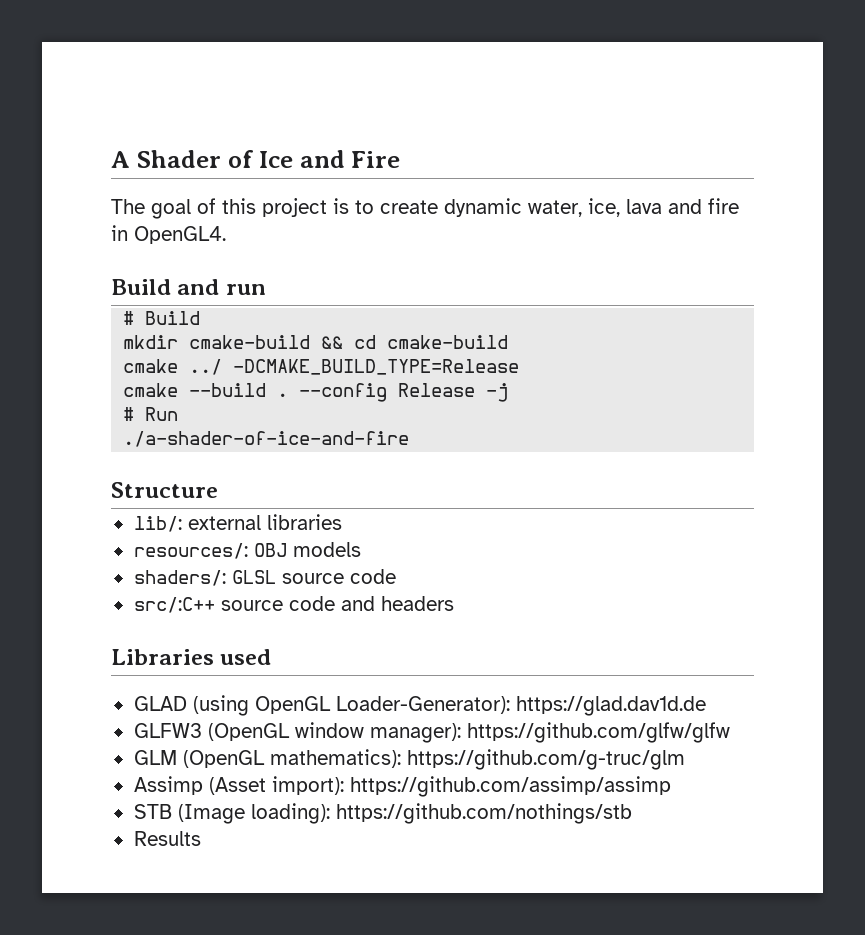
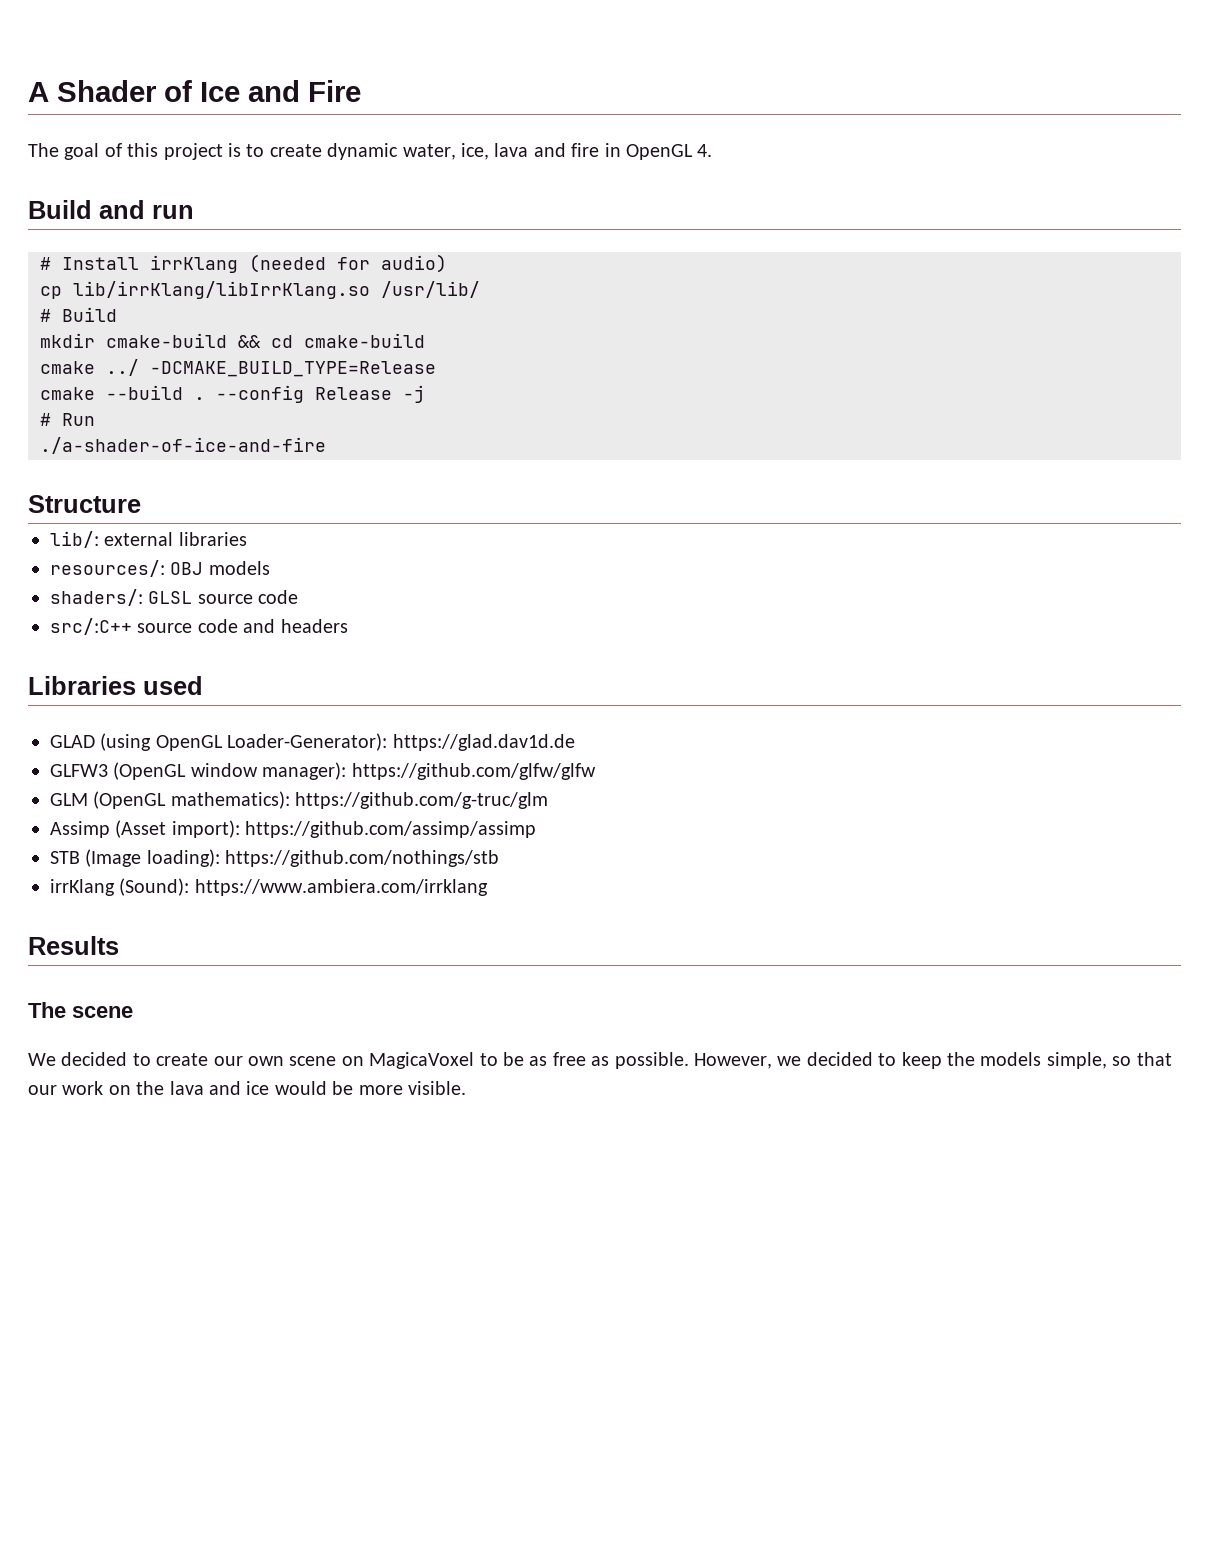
- The goal of this project is to create dynamic water, ice, lava and fire in OpenGL4.
+ The goal of this project is to create dynamic water, ice, lava and fire in OpenGL 4.
+ # Install irrKlang (needed for audio)
+ cp lib/irrKlang/libIrrKlang.so /usr/lib/
+ irrKlang (Sound): https://www.ambiera.com/irrklang
  Results
+ The scene
+ We decided to create our own scene on MagicaVoxel to be as free as possible. However, we decided to keep the models simple, so that our work on the lava and ice would be more visible.

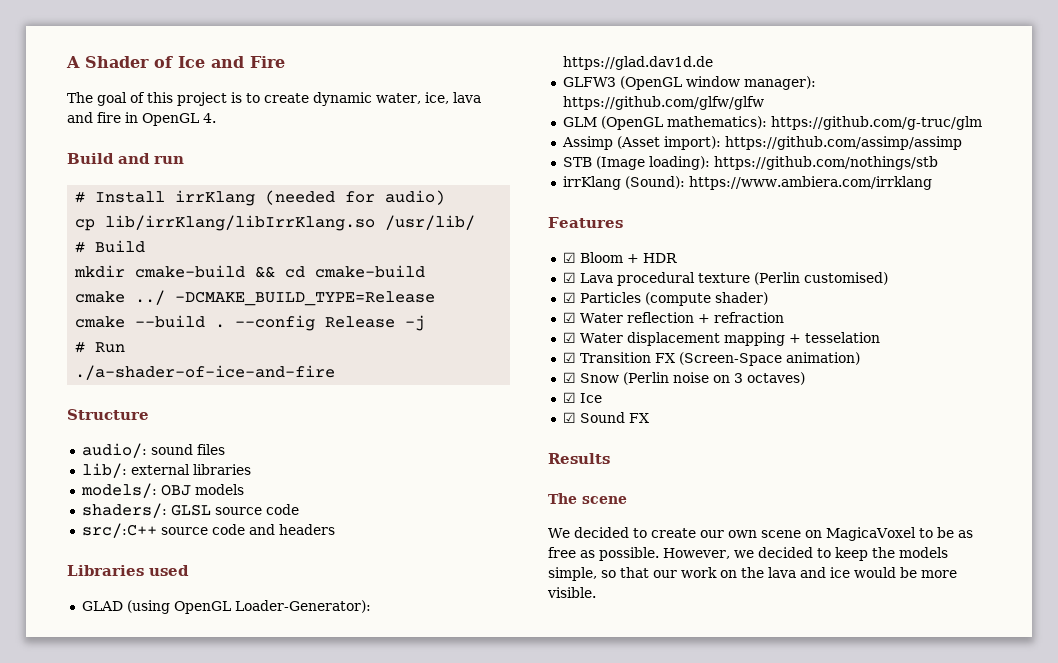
+ audio/: sound files
- resources/: OBJ models
+ models/: OBJ models
+ Features
+ ☑ Bloom + HDR
+ ☑ Lava procedural texture (Perlin customised)
+ ☑ Particles (compute shader)
+ ☑ Water reflection + refraction
+ ☑ Water displacement mapping + tesselation
+ ☑ Transition FX (Screen-Space animation)
+ ☑ Snow (Perlin noise on 3 octaves)
+ ☑ Ice
+ ☑ Sound FX

